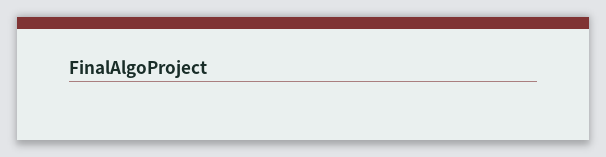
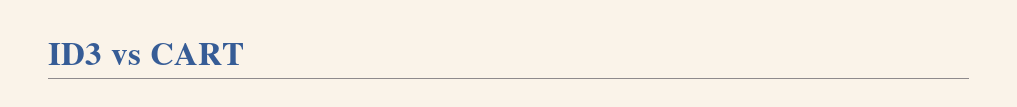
- FinalAlgoProject
+ ID3 vs CART

